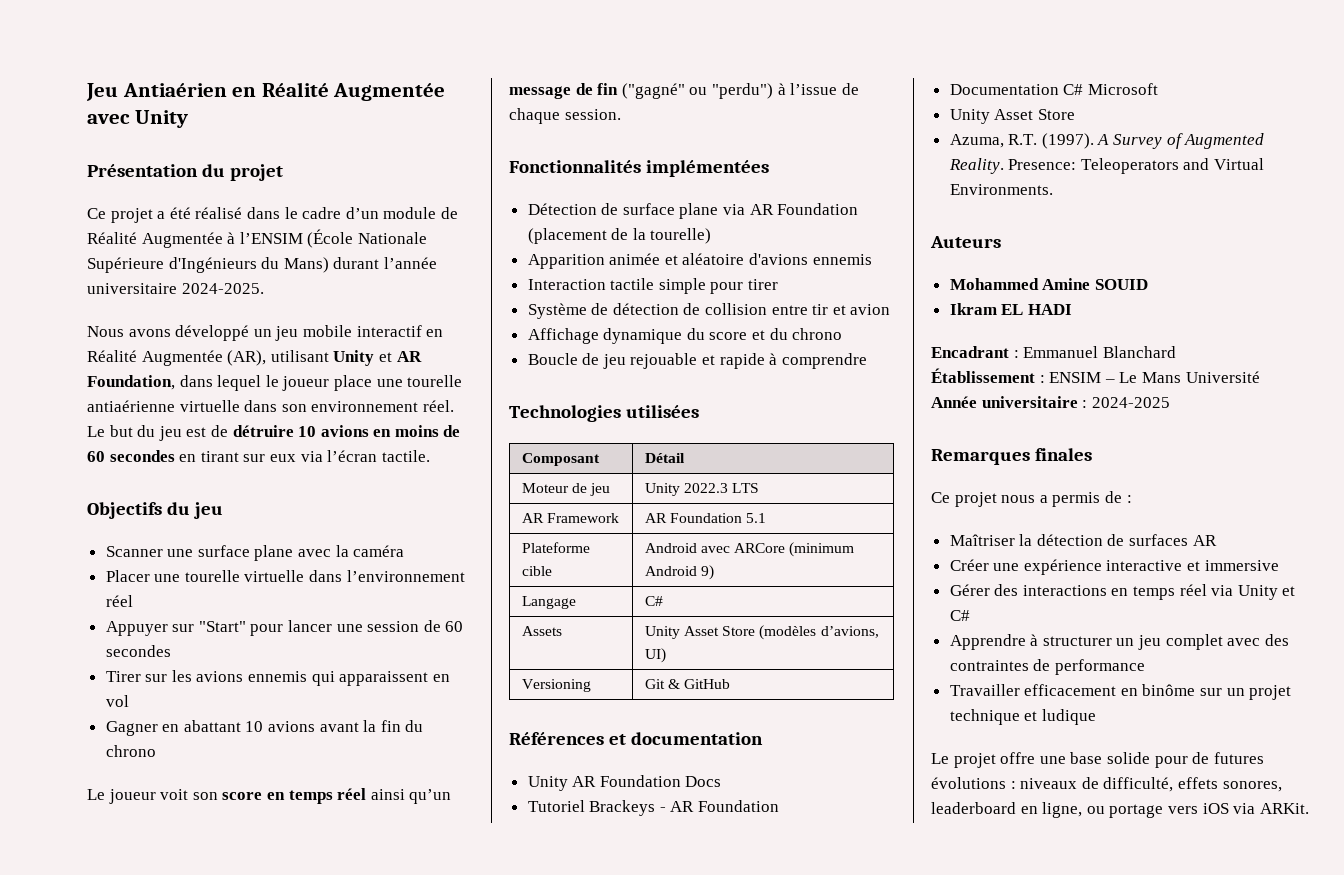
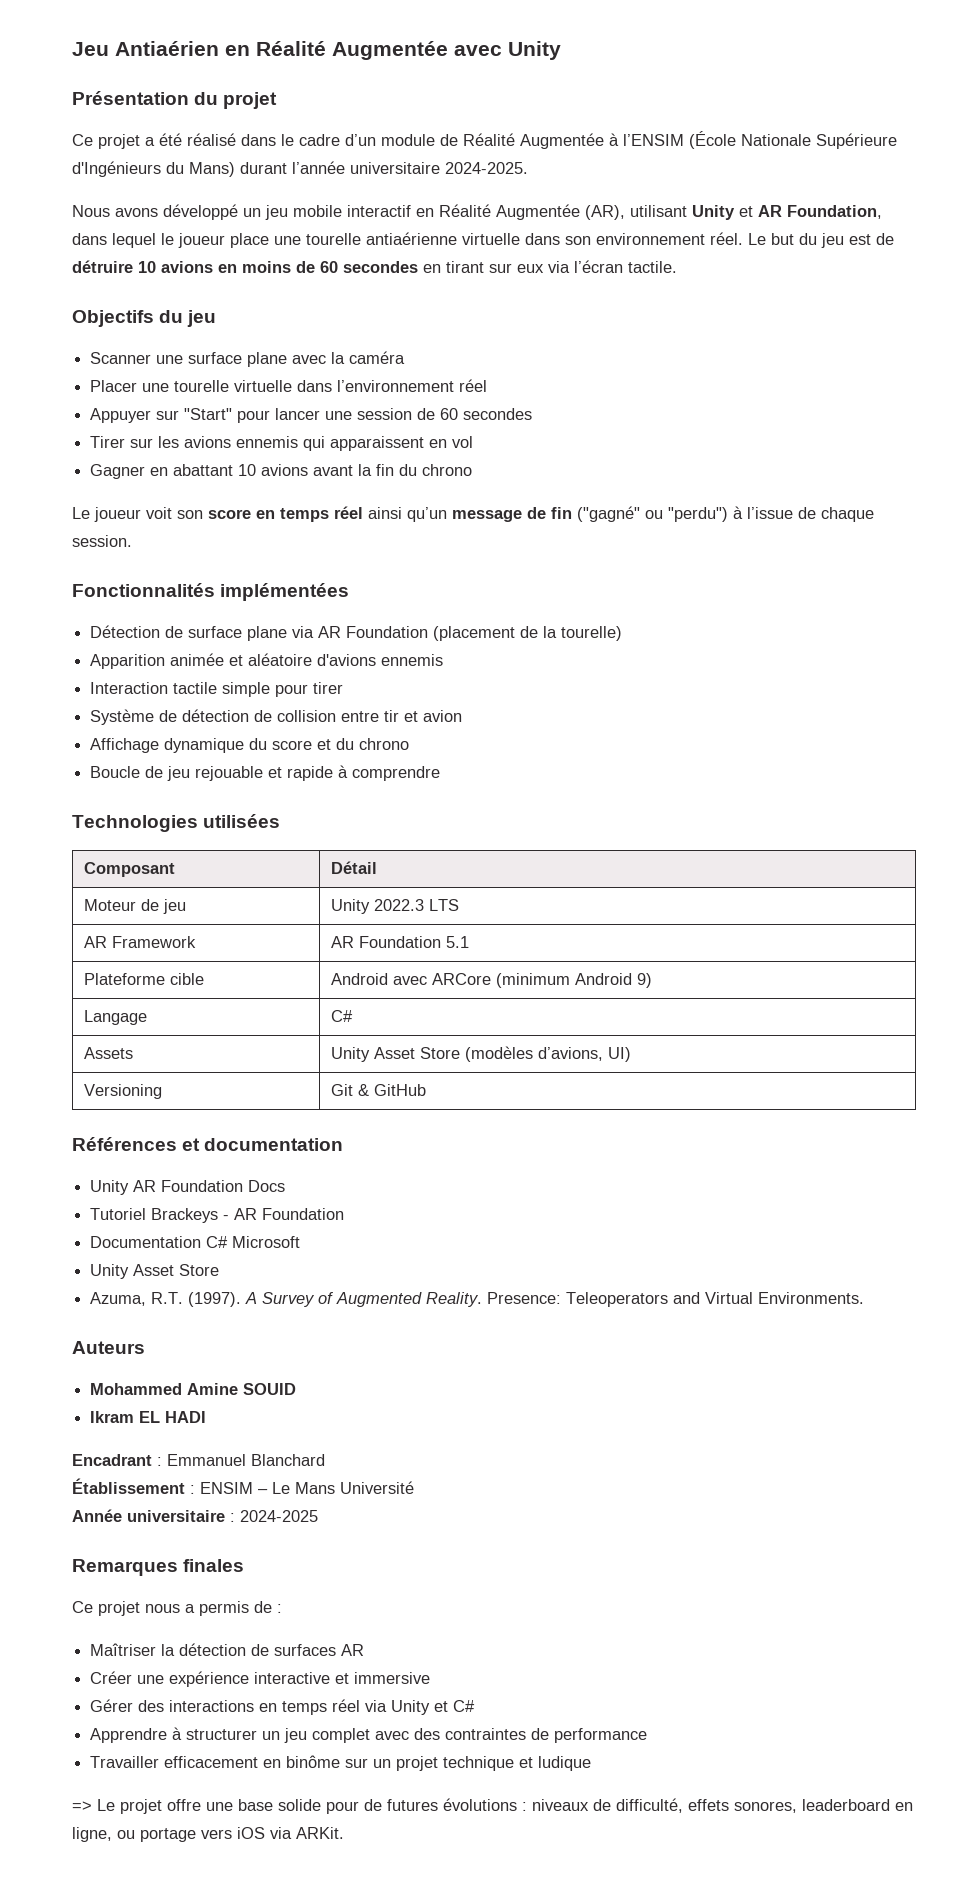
- Le projet offre une base solide pour de futures évolutions : niveaux de difficulté, effets sonores, leaderboard en ligne, ou portage vers iOS via ARKit.
+ => Le projet offre une base solide pour de futures évolutions : niveaux de difficulté, effets sonores, leaderboard en ligne, ou portage vers iOS via ARKit.

